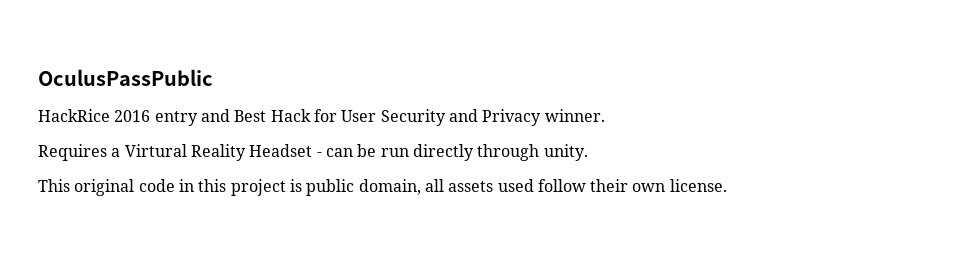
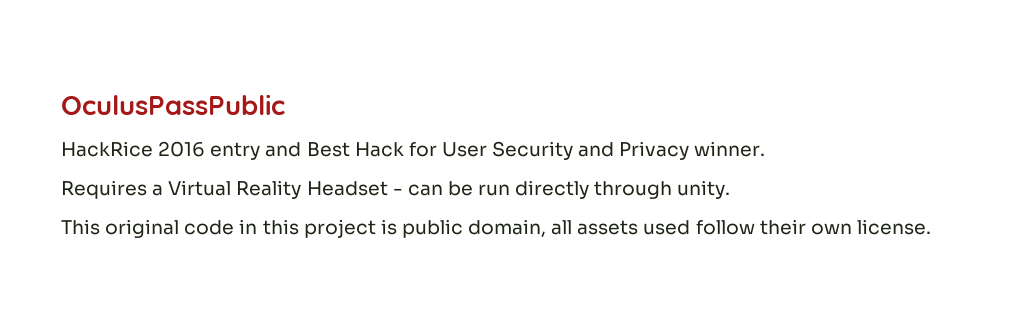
- Requires a Virtural Reality Headset - can be run directly through unity.
+ Requires a Virtual Reality Headset - can be run directly through unity.

